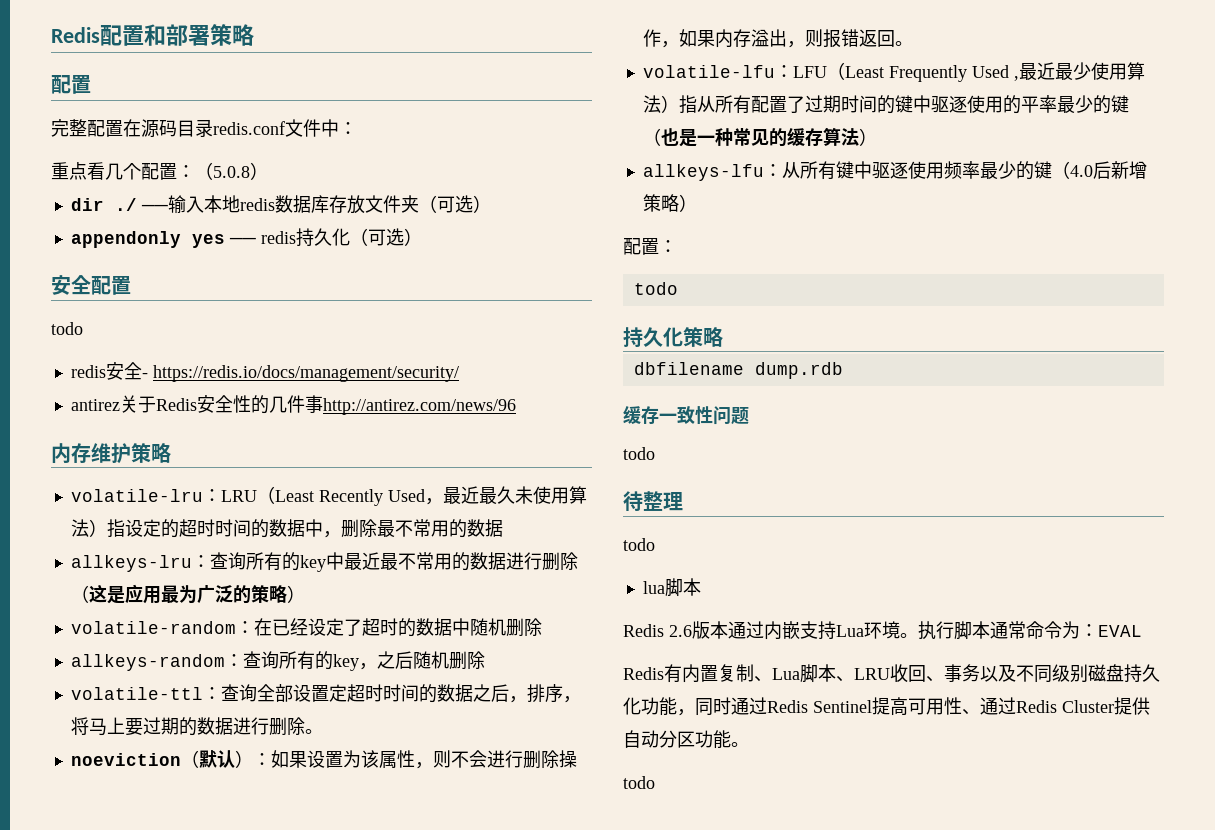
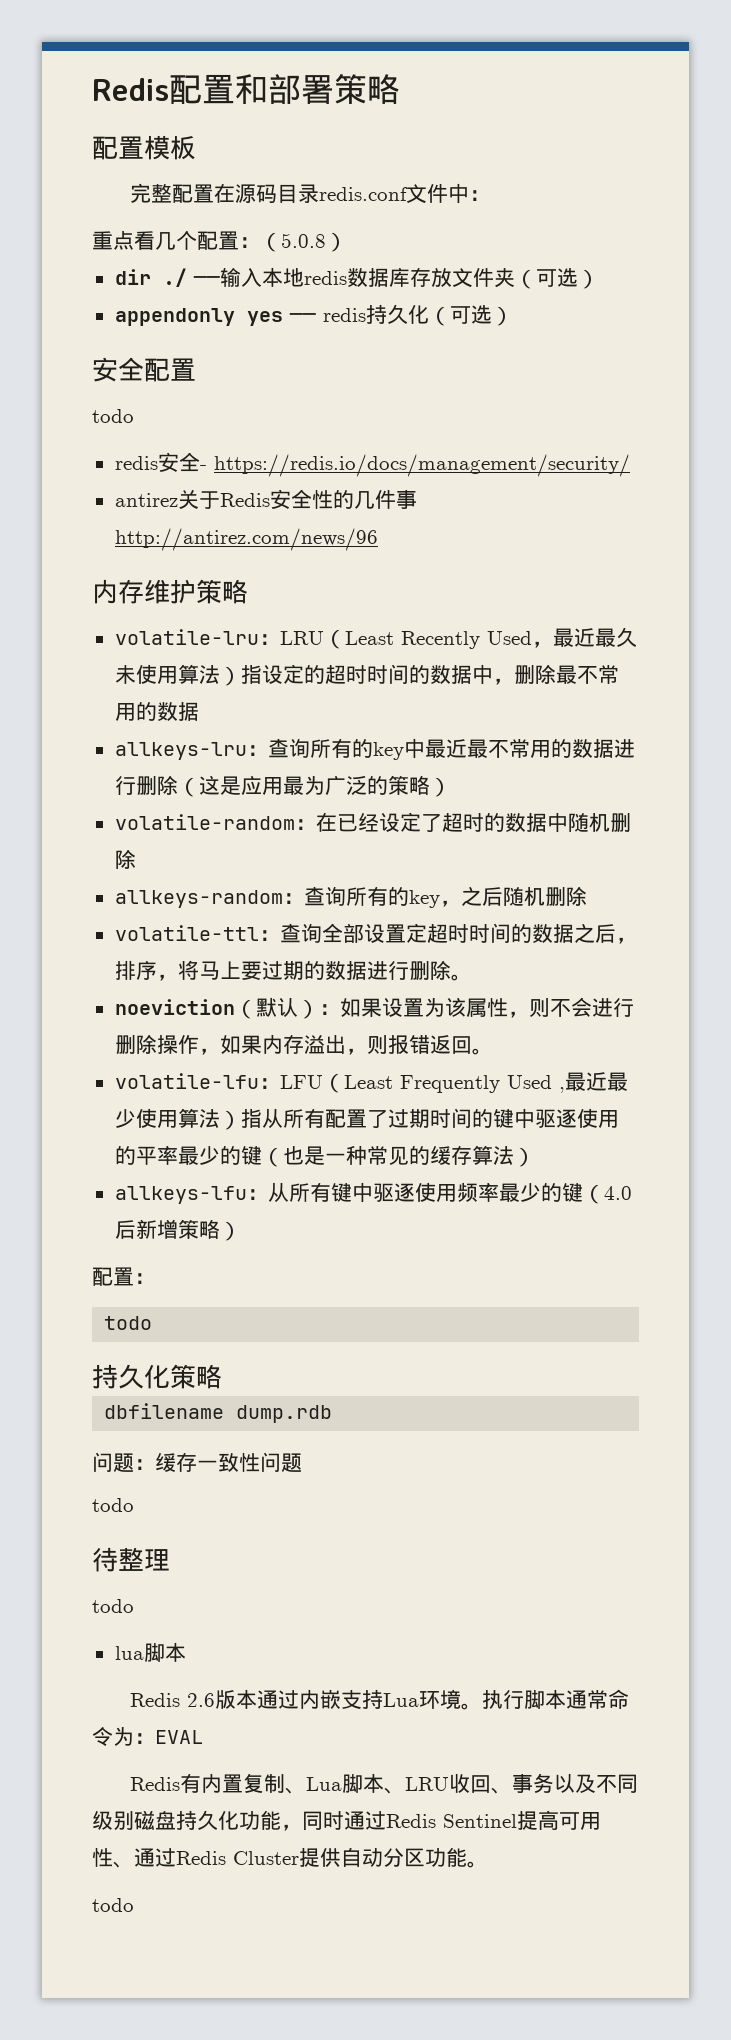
  Redis配置和部署策略
- 配置
+ 配置模板
- 缓存一致性问题
+ 问题：缓存一致性问题

